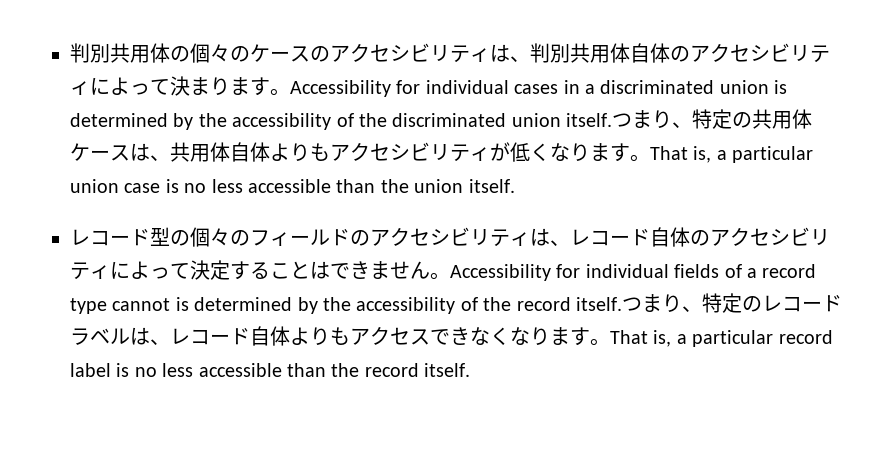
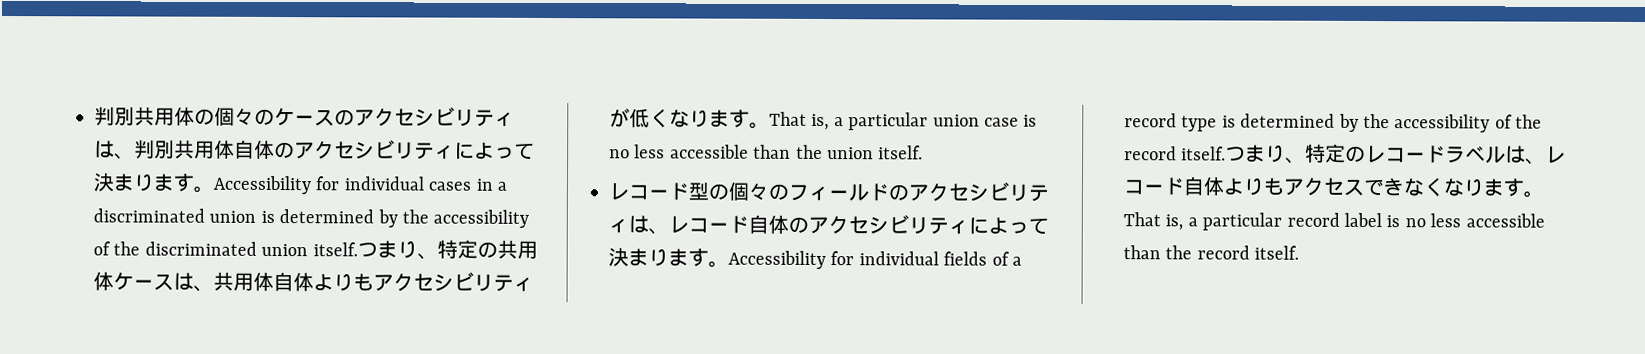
- レコード型の個々のフィールドのアクセシビリティは、レコード自体のアクセシビリティによって決定することはできません。
+ レコード型の個々のフィールドのアクセシビリティは、レコード自体のアクセシビリティによって決まります。
- Accessibility for individual fields of a record type cannot is determined by the accessibility of the record itself.
+ Accessibility for individual fields of a record type is determined by the accessibility of the record itself.

